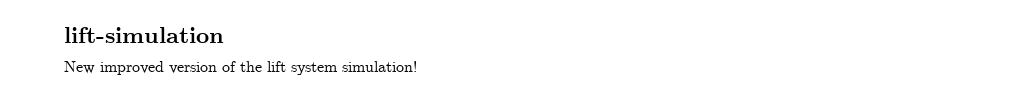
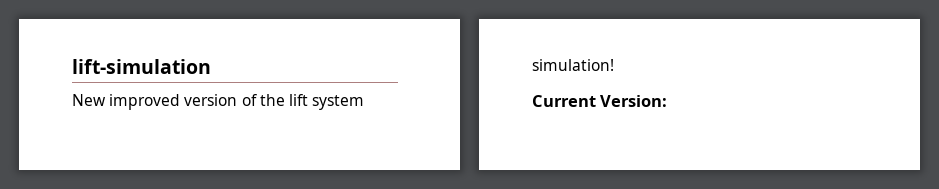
+ Current Version:

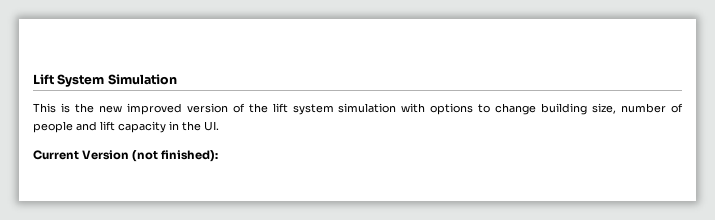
- lift-simulation
- New improved version of the lift system simulation!
- Current Version:
+ Lift System Simulation
+ This is the new improved version of the lift system simulation with options to change building size, number of people and lift capacity in the UI.
+ Current Version (not finished):

